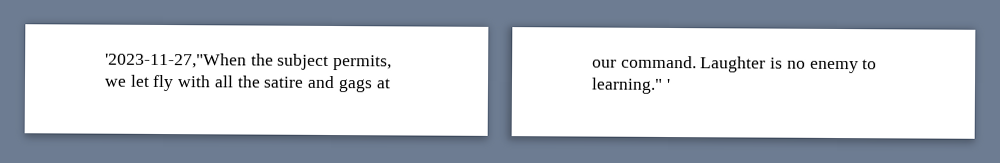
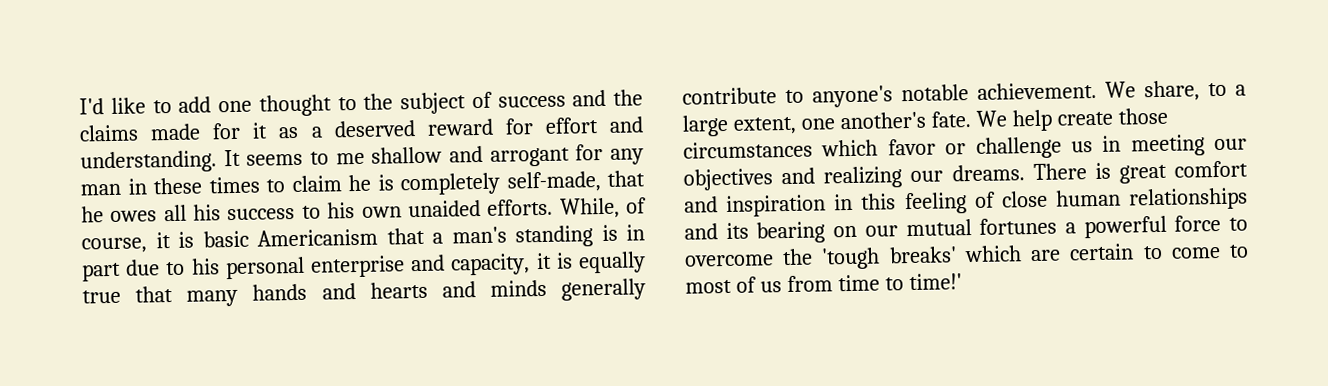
- '2023-11-27,"When the subject permits, we let fly with all the satire and gags at our command. Laughter is no enemy to learning." '
+ I'd like to add one thought to the subject of success and the claims made for it as a deserved reward for effort and understanding. It seems to me shallow and arrogant for any man in these times to claim he is completely self-made, that he owes all his success to his own unaided efforts. While, of course, it is basic Americanism that a man's standing is in part due to his personal enterprise and capacity, it is equally true that many hands and hearts and minds generally contribute to anyone's notable achievement. We share, to a large extent, one another's fate. We help create those circumstances which favor or challenge us in meeting our objectives and realizing our dreams. There is great comfort and inspiration in this feeling of close human relationships and its bearing on our mutual fortunes a powerful force to overcome the 'tough breaks' which are certain to come to most of us from time to time!'

